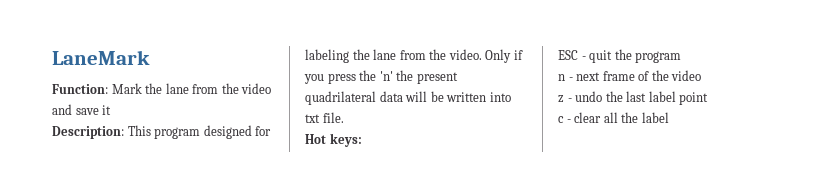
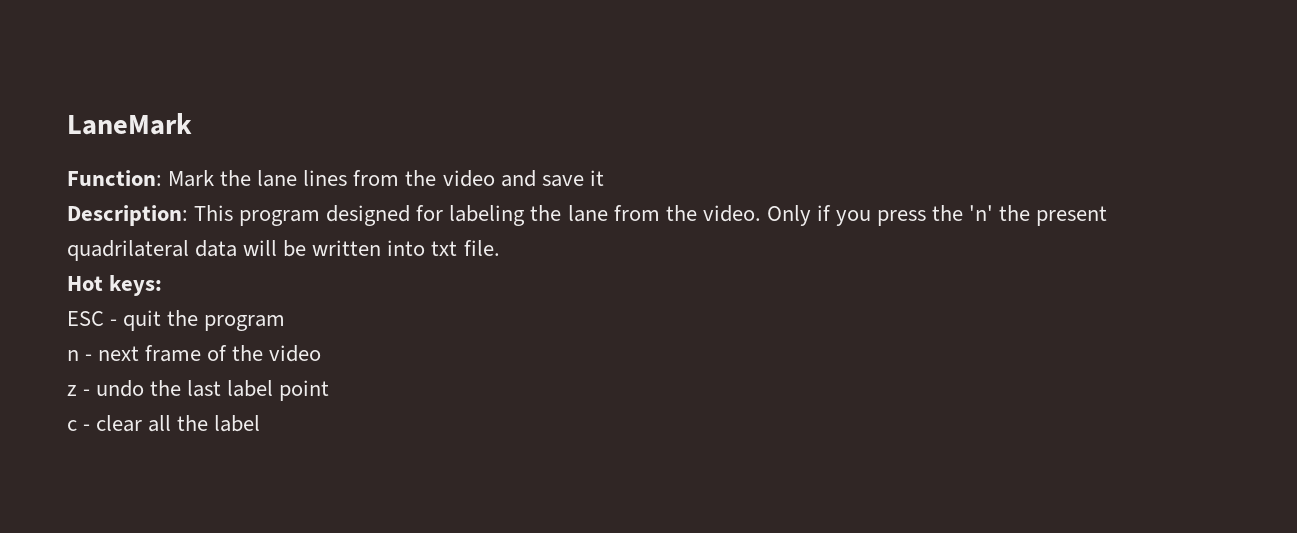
- Function: Mark the lane from the video and save it
+ Function: Mark the lane lines from the video and save it

